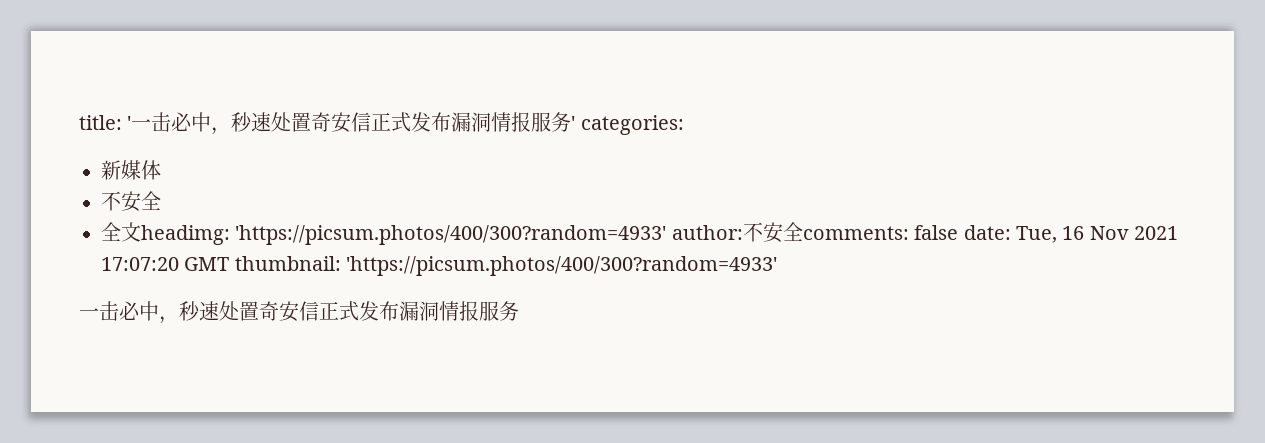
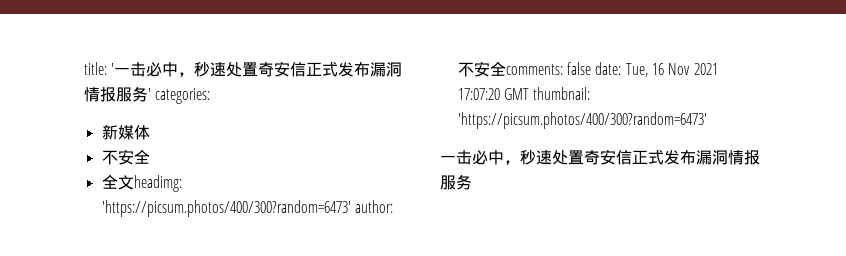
- 全文headimg: 'https://picsum.photos/400/300?random=4933' author:不安全comments: false date: Tue, 16 Nov 2021 17:07:20 GMT thumbnail: 'https://picsum.photos/400/300?random=4933'
+ 全文headimg: 'https://picsum.photos/400/300?random=6473' author:不安全comments: false date: Tue, 16 Nov 2021 17:07:20 GMT thumbnail: 'https://picsum.photos/400/300?random=6473'

